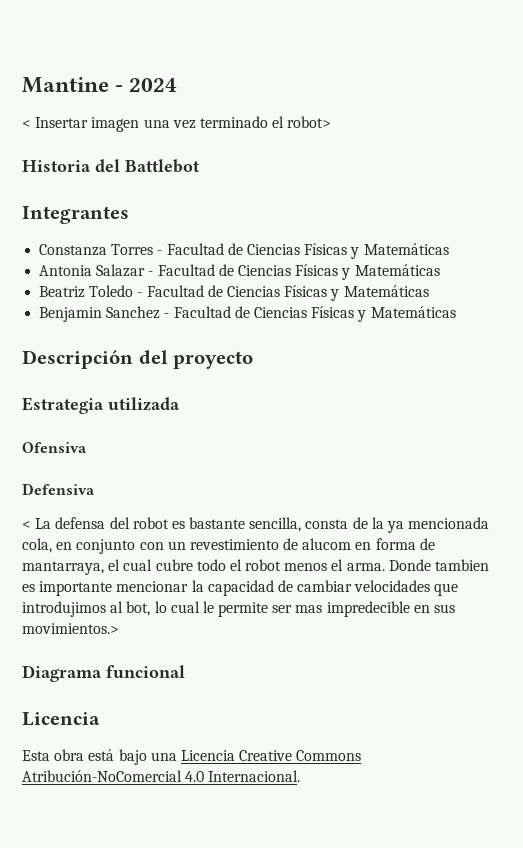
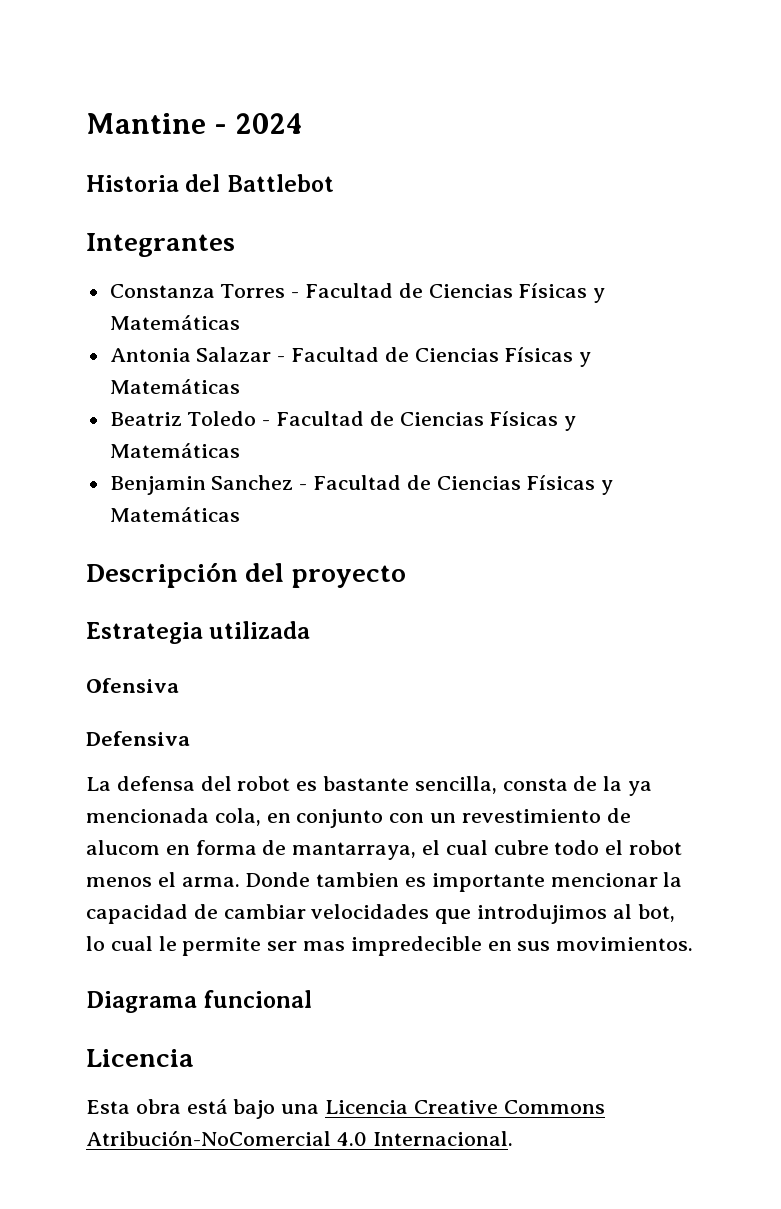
- < Insertar imagen una vez terminado el robot>
- < La defensa del robot es bastante sencilla, consta de la ya mencionada cola, en conjunto con un revestimiento de alucom en forma de mantarraya, el cual cubre todo el robot menos el arma.
+ La defensa del robot es bastante sencilla, consta de la ya mencionada cola, en conjunto con un revestimiento de alucom en forma de mantarraya, el cual cubre todo el robot menos el arma.
- Donde tambien es importante mencionar la capacidad de cambiar velocidades que introdujimos al bot, lo cual le permite ser mas impredecible en sus movimientos.>
+ Donde tambien es importante mencionar la capacidad de cambiar velocidades que introdujimos al bot, lo cual le permite ser mas impredecible en sus movimientos.

